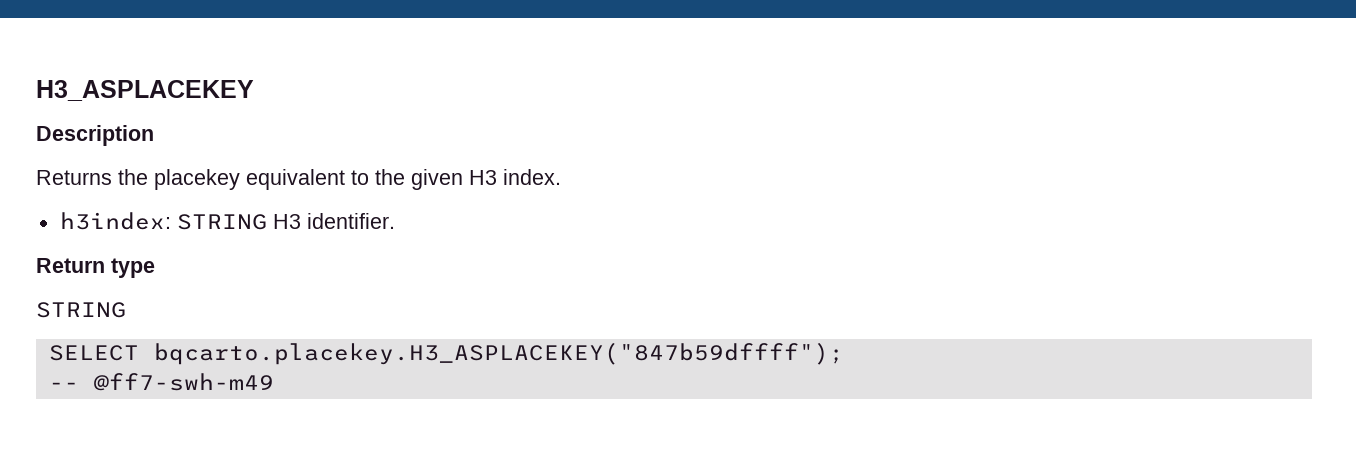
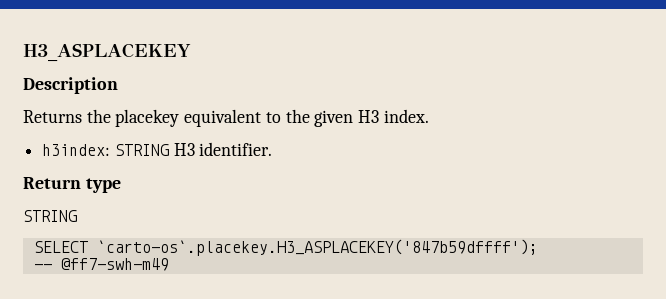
- SELECT bqcarto.placekey.H3_ASPLACEKEY("847b59dffff");
+ SELECT `carto-os`.placekey.H3_ASPLACEKEY('847b59dffff');

